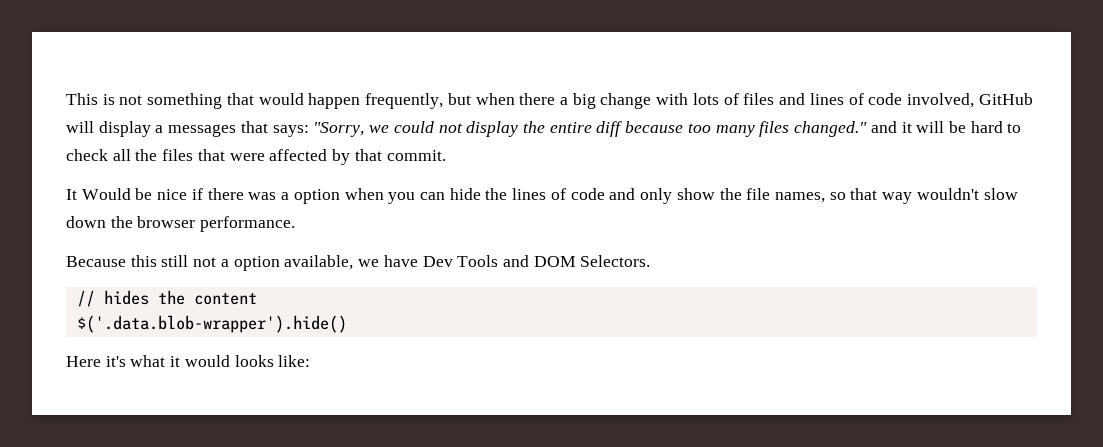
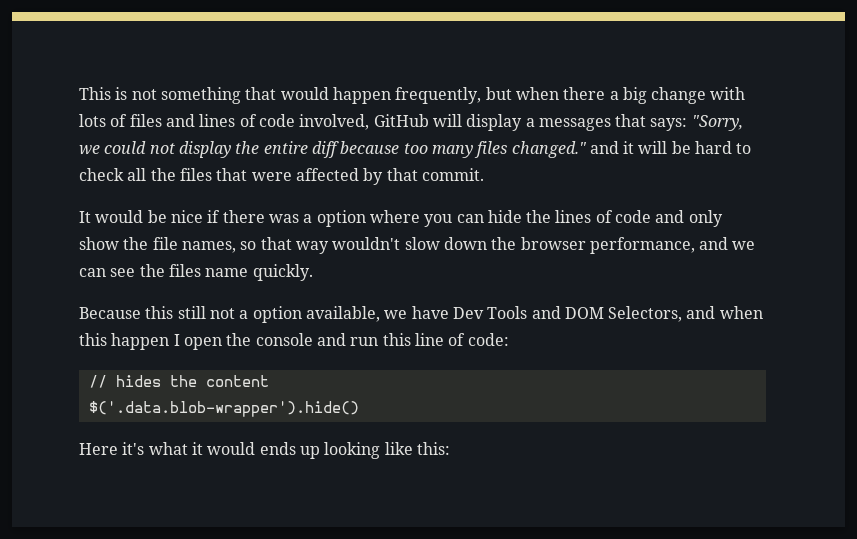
- It Would be nice if there was a option when you can hide the lines of code and only show the file names, so that way wouldn't slow down the browser performance.
+ It would be nice if there was a option where you can hide the lines of code and only show the file names, so that way wouldn't slow down the browser performance, and we can see the files name quickly.
- Because this still not a option available, we have Dev Tools and DOM Selectors.
+ Because this still not a option available, we have Dev Tools and DOM Selectors, and when this happen I open the console and run this line of code:
- Here it's what it would looks like:
+ Here it's what it would ends up looking like this:

